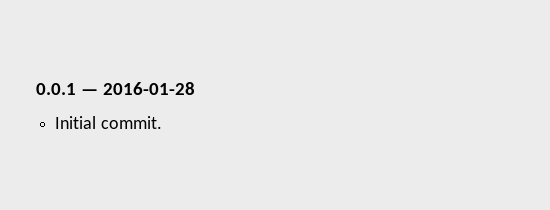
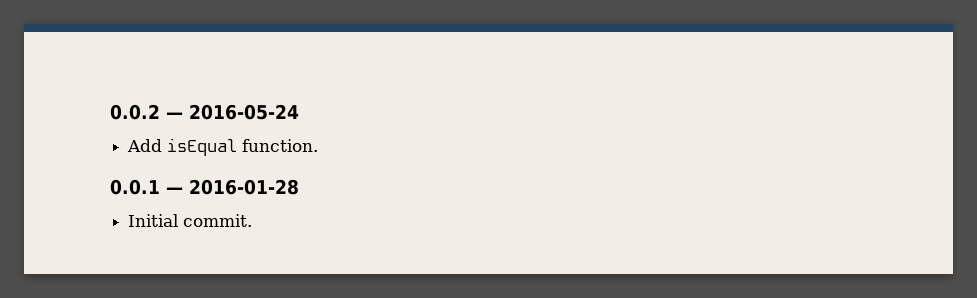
+ 0.0.2 — 2016-05-24
+ Add isEqual function.

